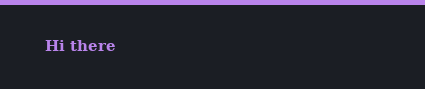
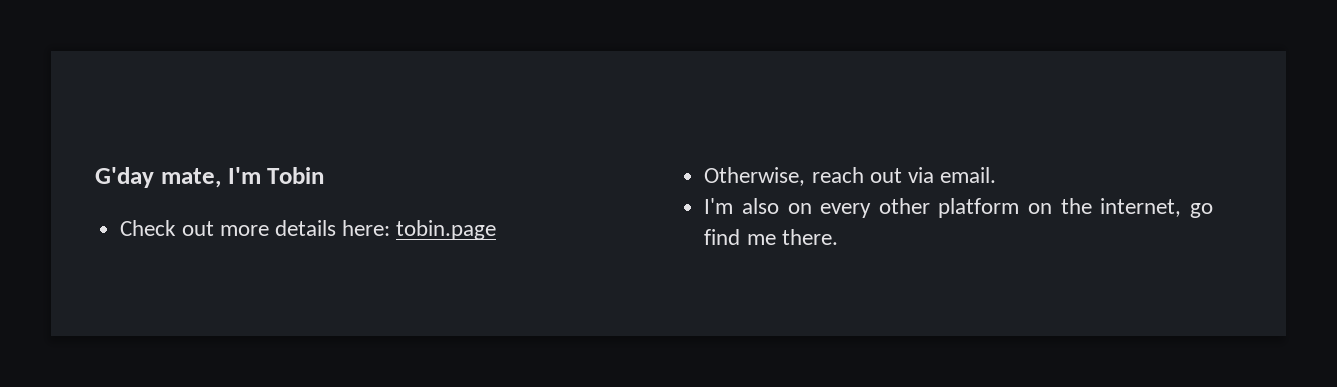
- Hi there
+ G'day mate, I'm Tobin
+ Check out more details here: tobin.page
+ Otherwise, reach out via email.
+ I'm also on every other platform on the internet, go find me there.

